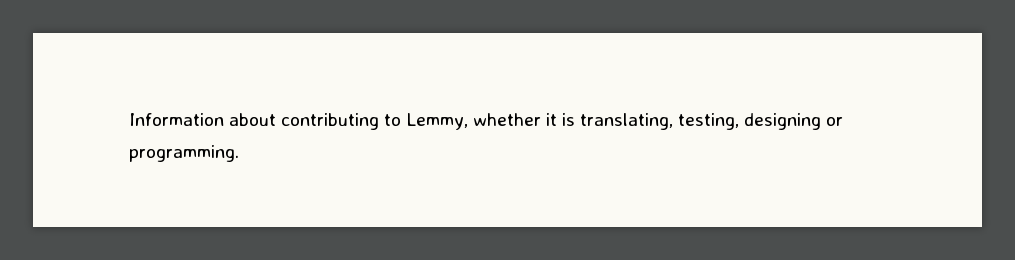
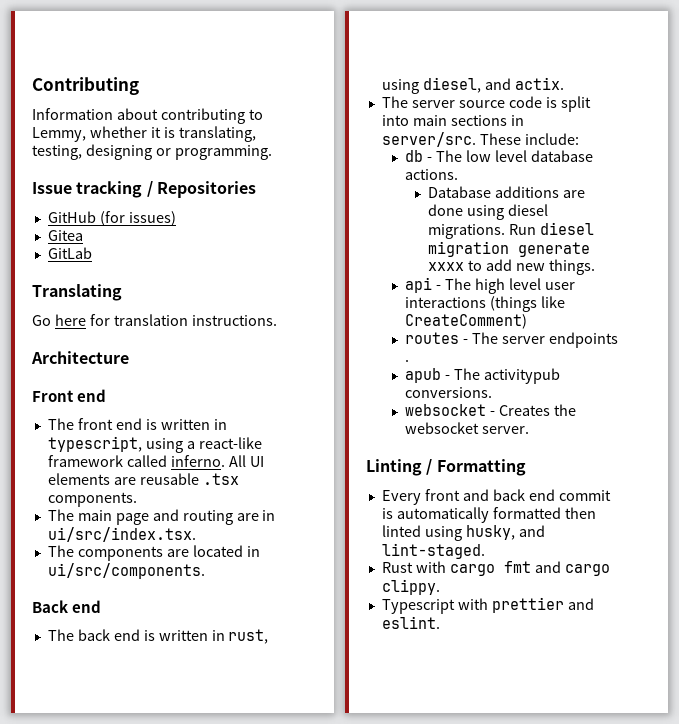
+ Contributing
+ Issue tracking / Repositories
+ GitHub (for issues)
+ Gitea
+ GitLab
+ Translating
+ Go here for translation instructions.
+ Architecture
+ Front end
+ The front end is written in typescript, using a react-like framework called inferno. All UI elements are reusable .tsx components.
+ The main page and routing are in ui/src/index.tsx.
+ The components are located in ui/src/components.
+ Back end
+ The back end is written in rust, using diesel, and actix.
+ The server source code is split into main sections in server/src. These include:
+ db - The low level database actions.
+ Database additions are done using diesel migrations. Run diesel migration generate xxxx to add new things.
+ api - The high level user interactions (things like CreateComment)
+ routes - The server endpoints .
+ apub - The activitypub conversions.
+ websocket - Creates the websocket server.
+ Linting / Formatting
+ Every front and back end commit is automatically formatted then linted using husky, and lint-staged.
+ Rust with cargo fmt and cargo clippy.
+ Typescript with prettier and eslint.

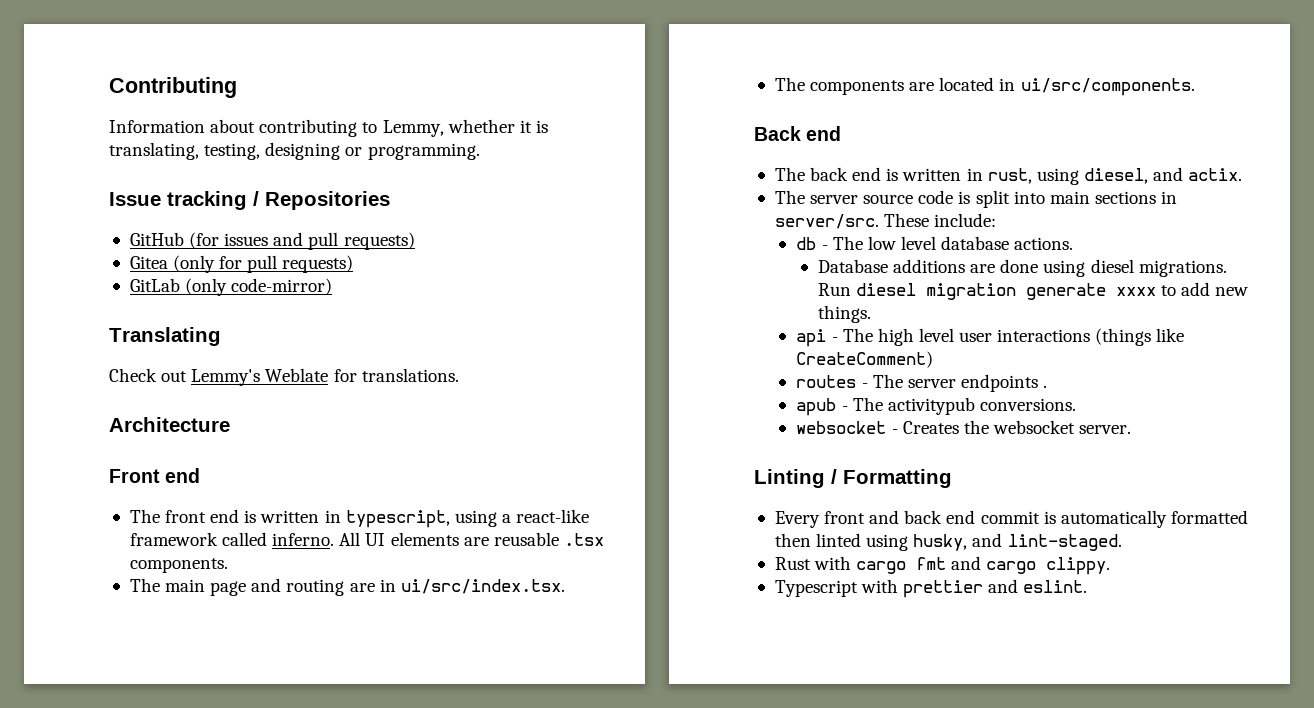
- GitHub (for issues)
- Gitea
+ GitHub (for issues and pull requests)
+ Gitea (only for pull requests)
- GitLab
+ GitLab (only code-mirror)
- Go here for translation instructions.
+ Check out Lemmy's Weblate for translations.

